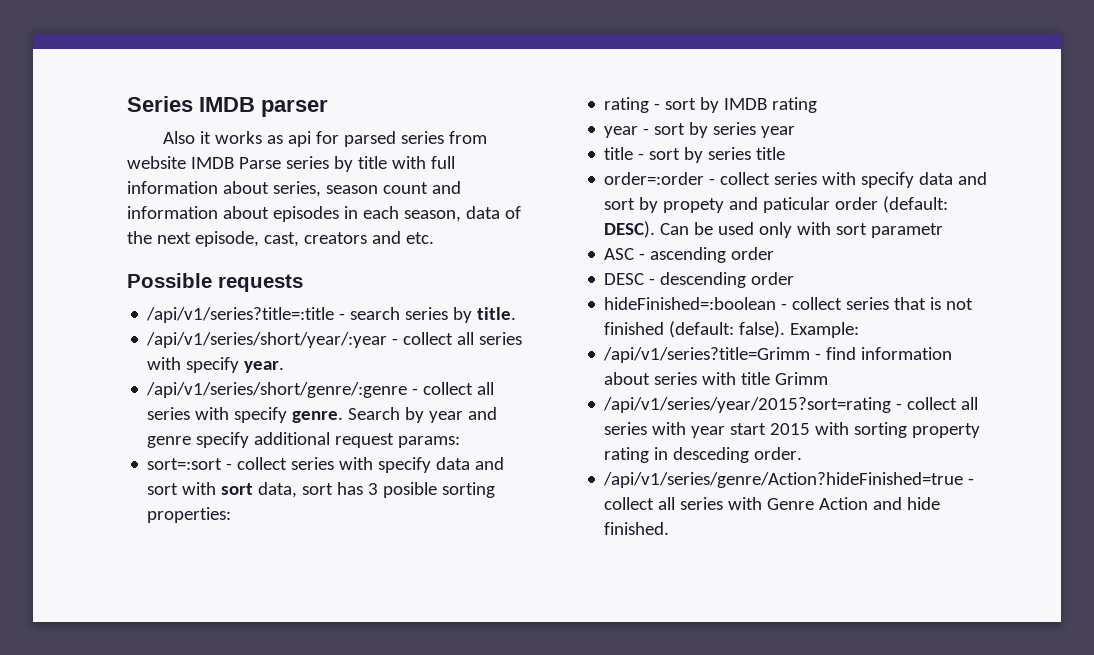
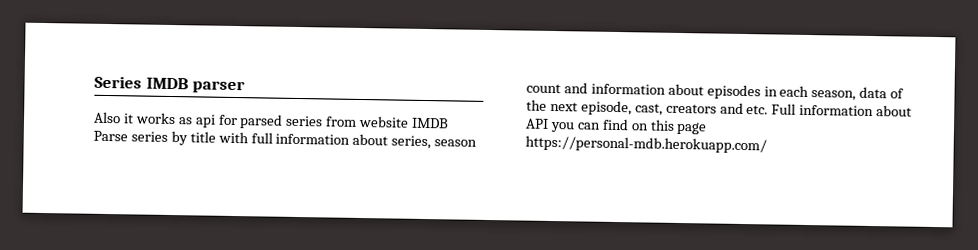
- Also it works as api for parsed series from website IMDB Parse series by title with full information about series, season count and information about episodes in each season, data of the next episode, cast, creators and etc.
- Possible requests
- /api/v1/series?title=:title - search series by title.
- /api/v1/series/short/year/:year - collect all series with specify year.
- /api/v1/series/short/genre/:genre - collect all series with specify genre. Search by year and genre specify additional request params:
- sort=:sort - collect series with specify data and sort with sort data, sort has 3 posible sorting properties:
- rating - sort by IMDB rating
- year - sort by series year
- title - sort by series title
- order=:order - collect series with specify data and sort by propety and paticular order (default: DESC). Can be used only with sort parametr
- ASC - ascending order
- DESC - descending order
- hideFinished=:boolean - collect series that is not finished (default: false). Example:
- /api/v1/series?title=Grimm - find information about series with title Grimm
- /api/v1/series/year/2015?sort=rating - collect all series with year start 2015 with sorting property rating in desceding order.
- /api/v1/series/genre/Action?hideFinished=true - collect all series with Genre Action and hide finished.
+ Also it works as api for parsed series from website IMDB Parse series by title with full information about series, season count and information about episodes in each season, data of the next episode, cast, creators and etc. Full information about API you can find on this page https://personal-mdb.herokuapp.com/

